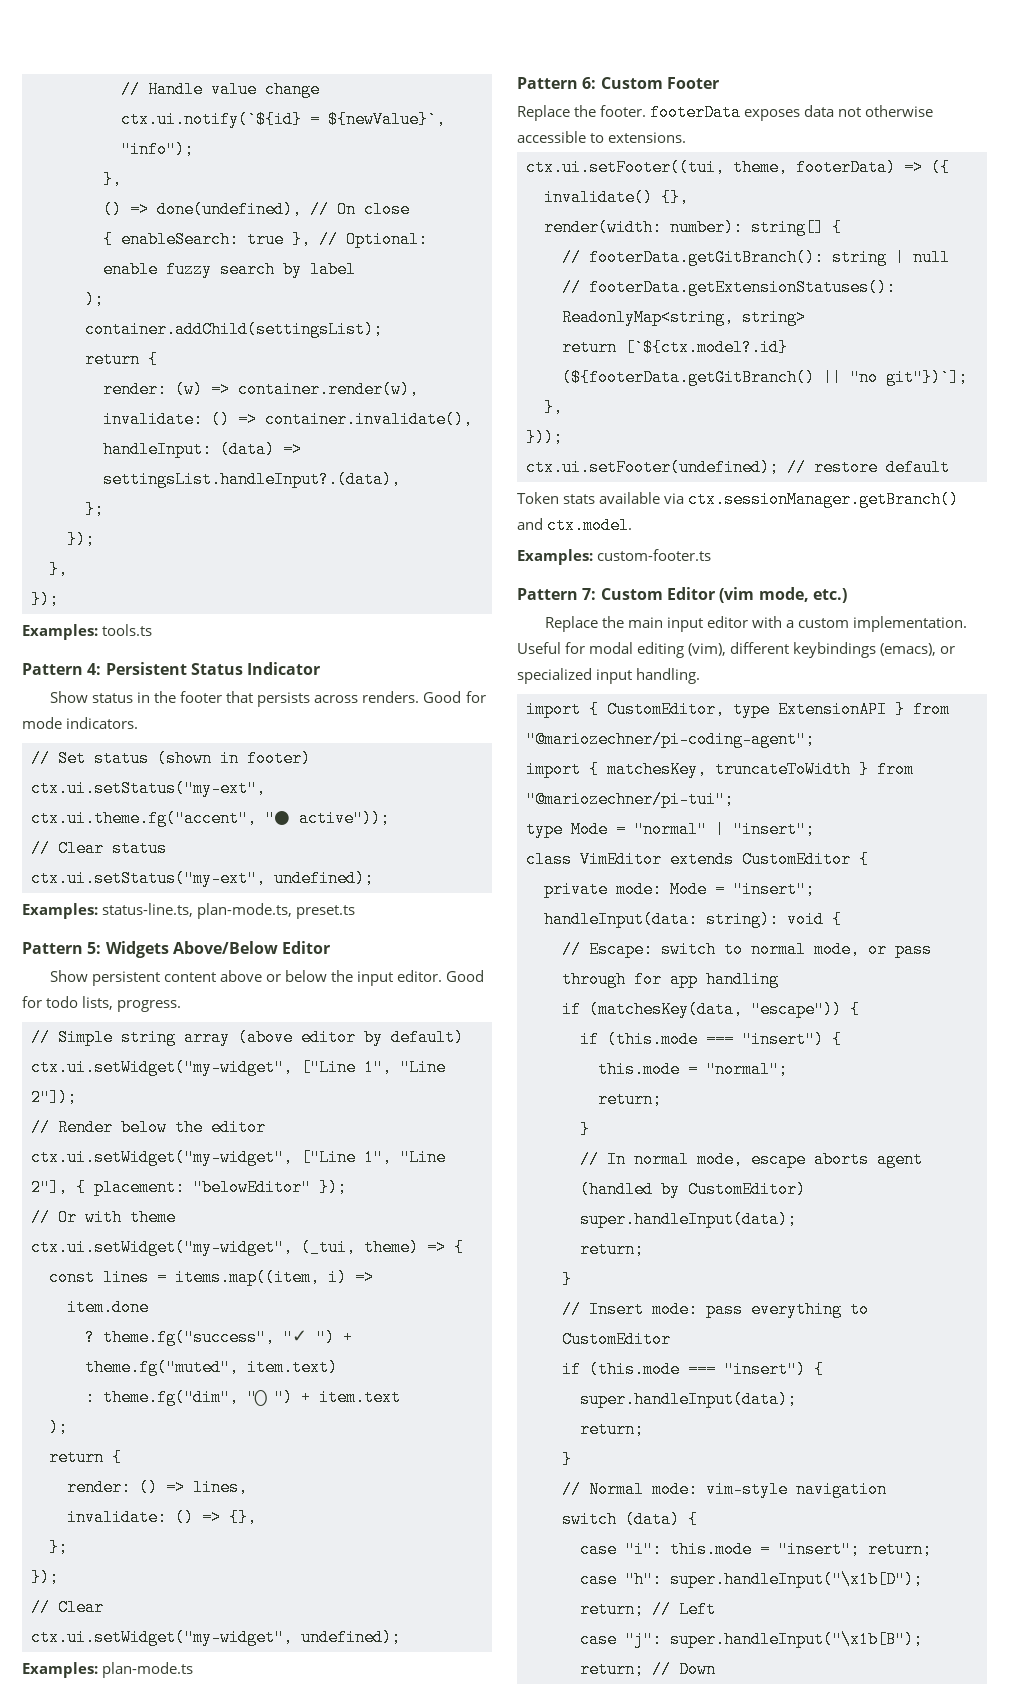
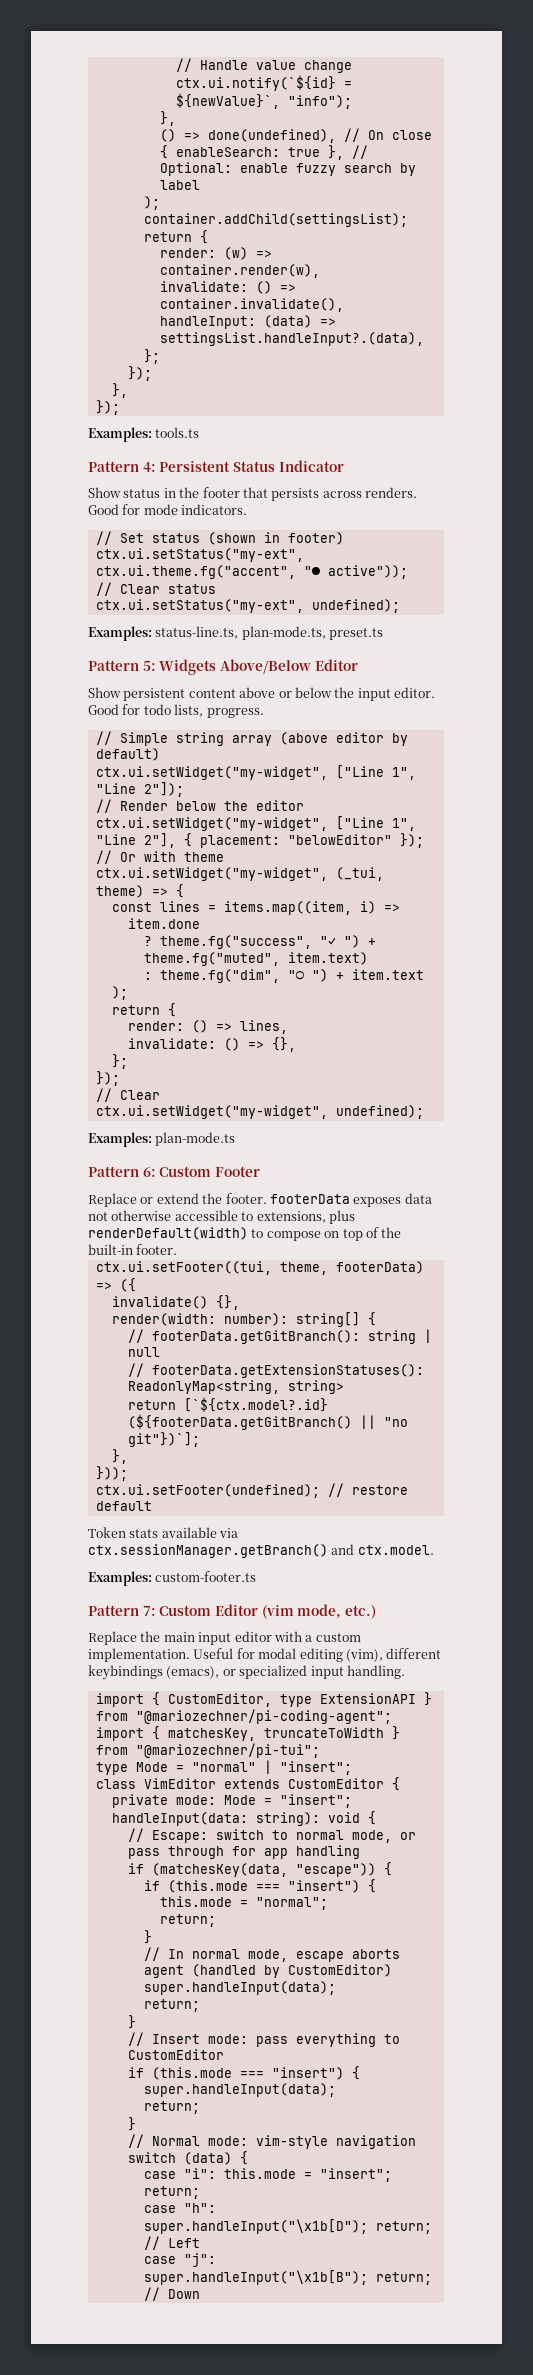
- Replace the footer. footerData exposes data not otherwise accessible to extensions.
+ Replace or extend the footer. footerData exposes data not otherwise accessible to extensions, plus renderDefault(width) to compose on top of the built-in footer.

